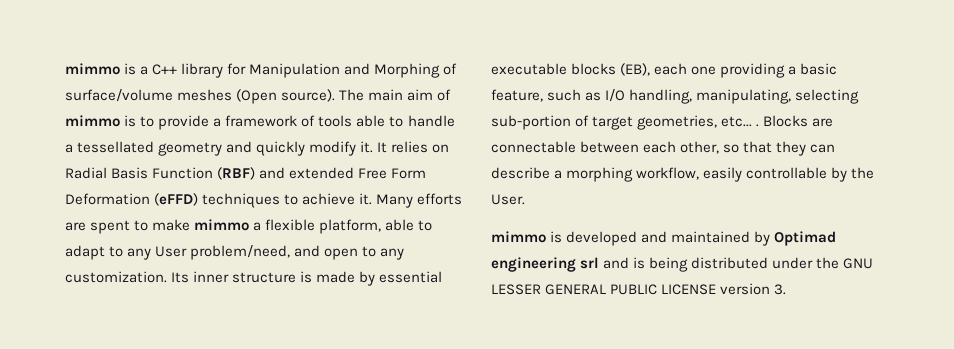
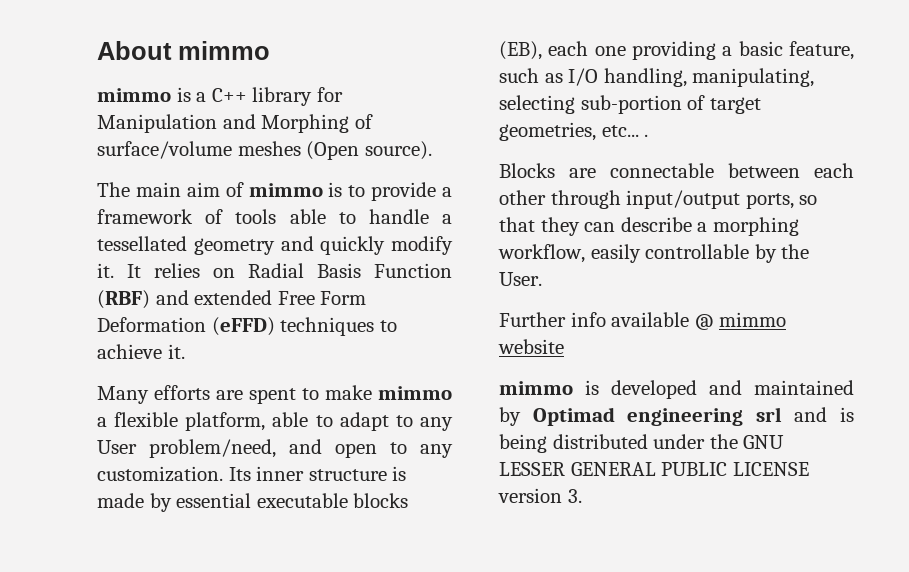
+ About mimmo
- mimmo is a C++ library for Manipulation and Morphing of surface/volume meshes (Open source). The main aim of mimmo is to provide a framework of tools able to handle a tessellated geometry and quickly modify it.
+ mimmo is a C++ library for Manipulation and Morphing of surface/volume meshes (Open source).
+ The main aim of mimmo is to provide a framework of tools able to handle a tessellated geometry and quickly modify it.
- It relies on Radial Basis Function (RBF) and extended Free Form Deformation (eFFD) techniques to achieve it. Many efforts are spent to make mimmo a flexible platform, able to adapt to any User problem/need, and open to any customization.
+ It relies on Radial Basis Function (RBF) and extended Free Form Deformation (eFFD) techniques to achieve it.
+ Many efforts are spent to make mimmo a flexible platform, able to adapt to any User problem/need, and open to any customization.
- Its inner structure is made by essential executable blocks (EB), each one providing a basic feature, such as I/O handling, manipulating, selecting sub-portion of target geometries, etc... . Blocks are connectable between each other, so that they can describe a morphing workflow, easily controllable by the User.
+ Its inner structure is made by essential executable blocks (EB), each one providing a basic feature, such as I/O handling, manipulating, selecting sub-portion of target geometries, etc... .
+ Blocks are connectable between each other through input/output ports, so that they can describe a morphing workflow, easily controllable by the User.
+ Further info available @ mimmo website

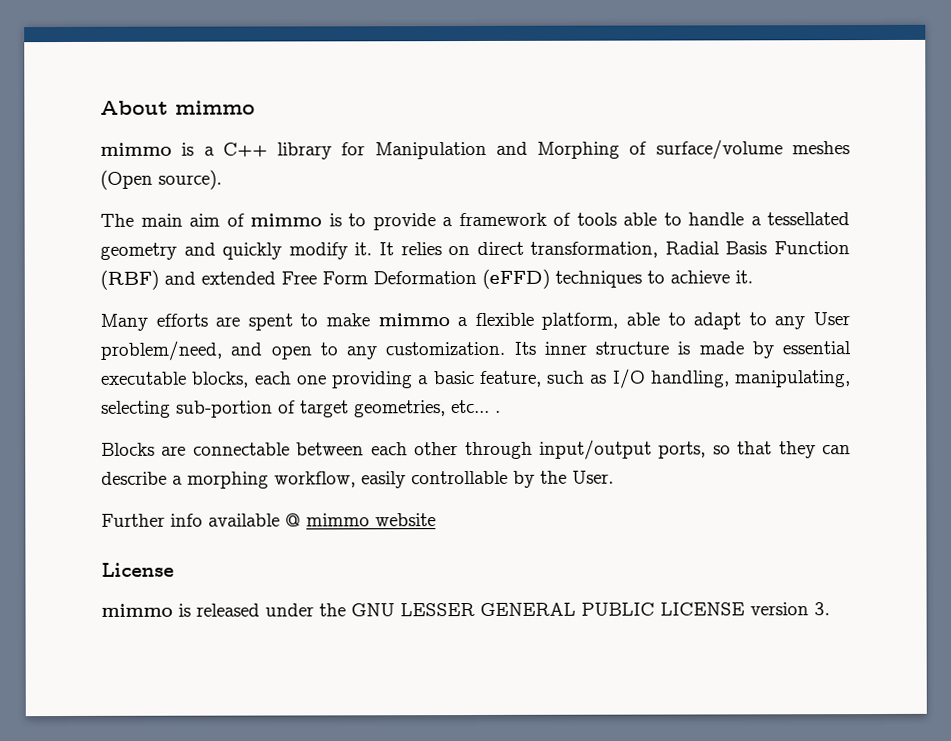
- It relies on Radial Basis Function (RBF) and extended Free Form Deformation (eFFD) techniques to achieve it.
+ It relies on direct transformation, Radial Basis Function (RBF) and extended Free Form Deformation (eFFD) techniques to achieve it.
- Its inner structure is made by essential executable blocks (EB), each one providing a basic feature, such as I/O handling, manipulating, selecting sub-portion of target geometries, etc... .
+ Its inner structure is made by essential executable blocks, each one providing a basic feature, such as I/O handling, manipulating, selecting sub-portion of target geometries, etc... .
- mimmo is developed and maintained by Optimad engineering srl and is being distributed under the GNU LESSER GENERAL PUBLIC LICENSE version 3.
+ License
+ mimmo is released under the GNU LESSER GENERAL PUBLIC LICENSE version 3.

